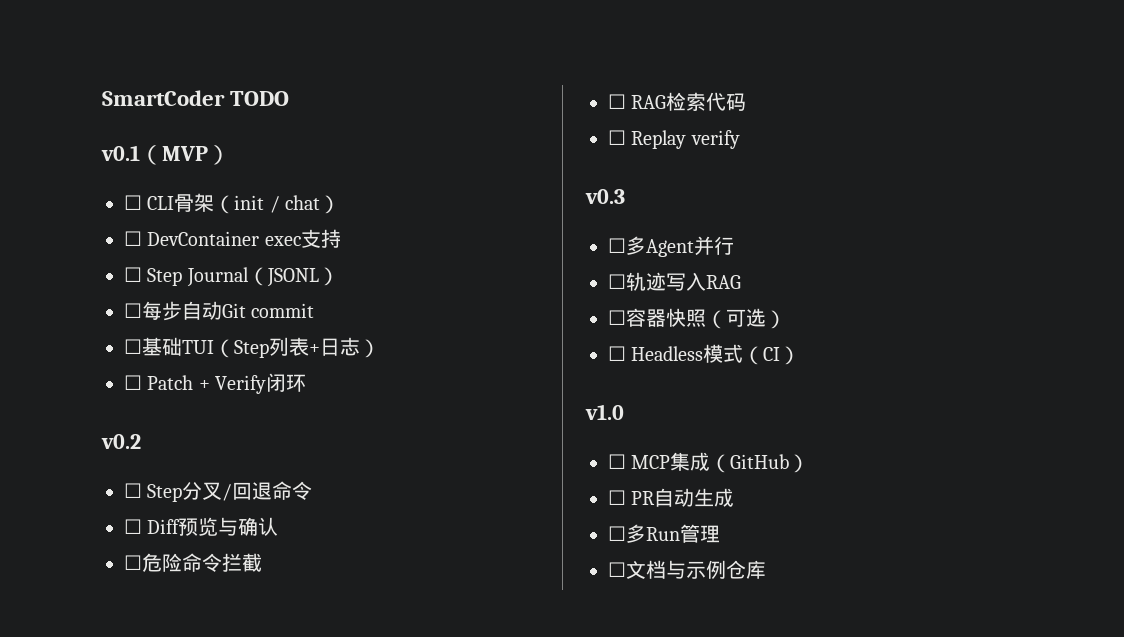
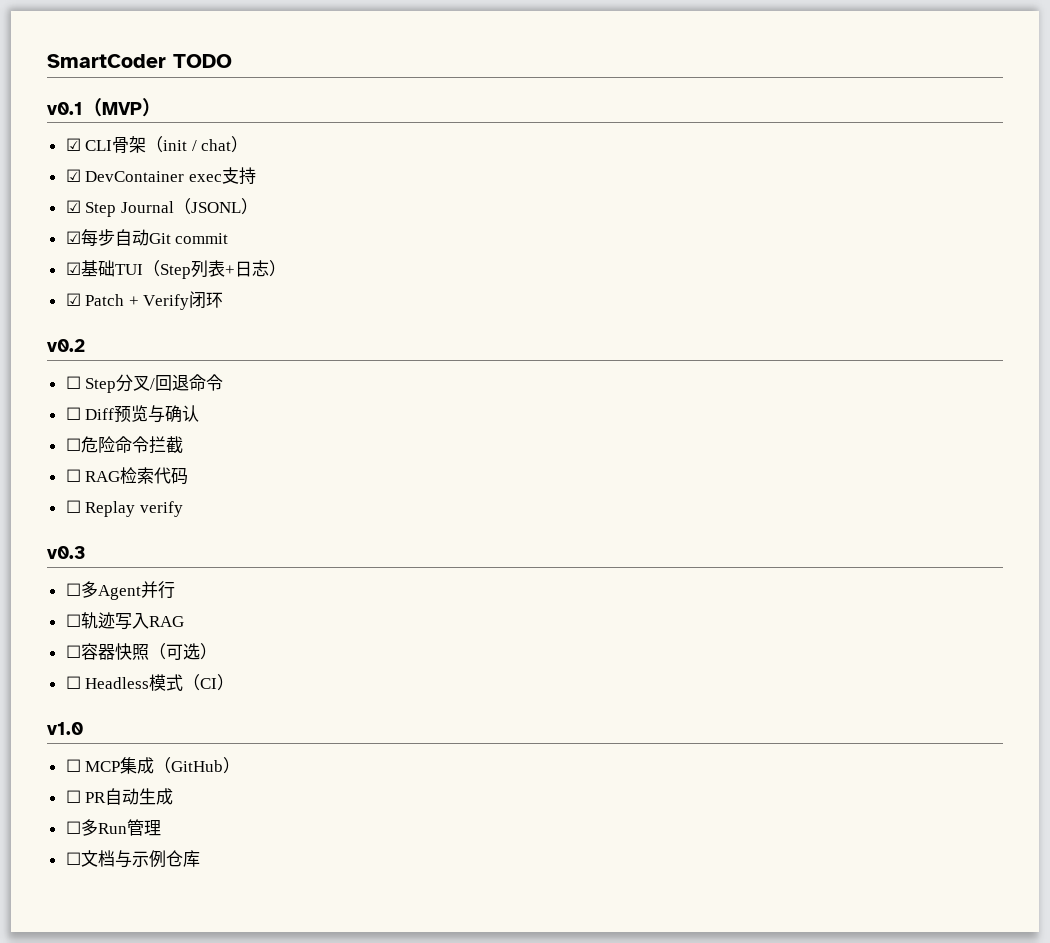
- ☐ CLI骨架（init / chat）
+ ☑ CLI骨架（init / chat）
- ☐ DevContainer exec支持
+ ☑ DevContainer exec支持
- ☐ Step Journal（JSONL）
+ ☑ Step Journal（JSONL）
- ☐每步自动Git commit
+ ☑每步自动Git commit
- ☐基础TUI（Step列表+日志）
+ ☑基础TUI（Step列表+日志）
- ☐ Patch + Verify闭环
+ ☑ Patch + Verify闭环

